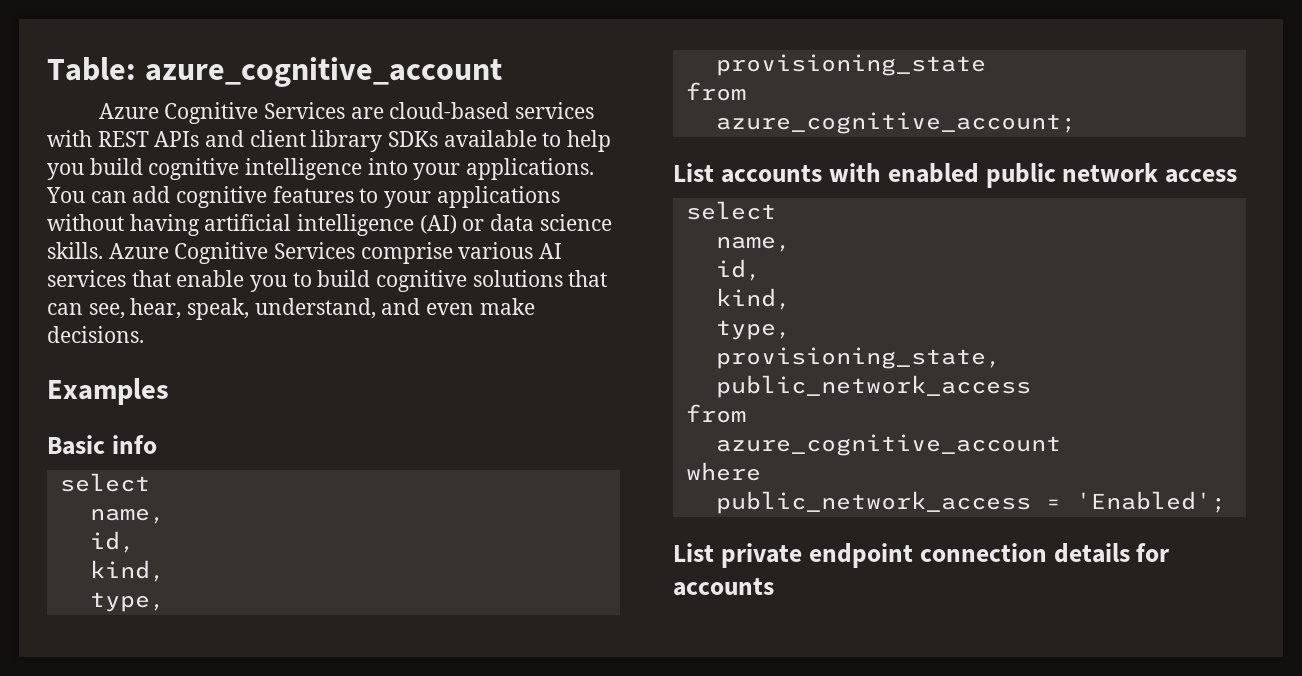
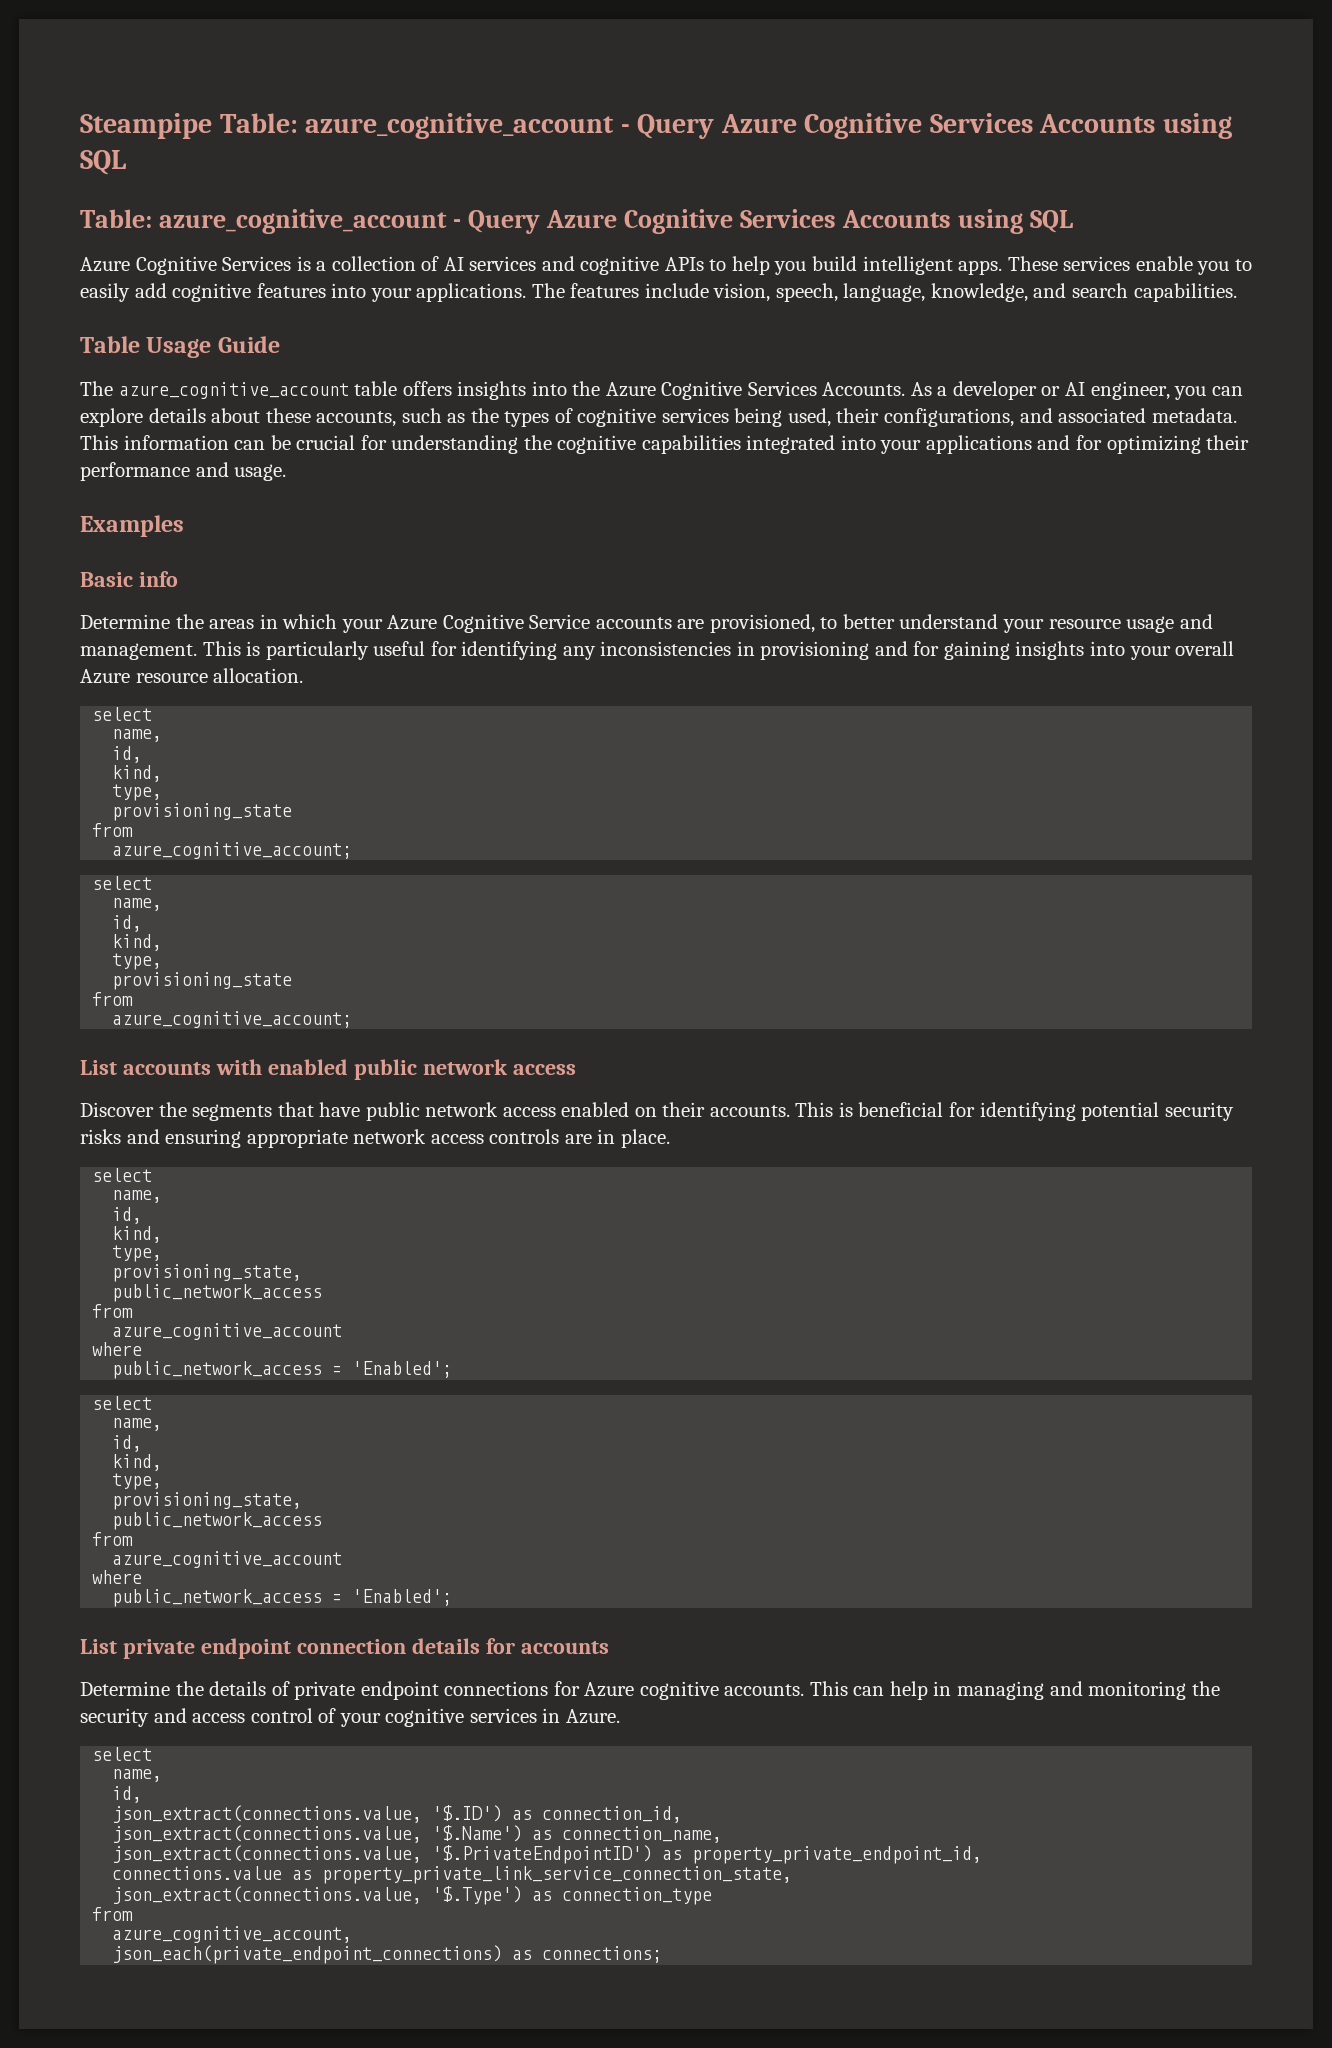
- Table: azure_cognitive_account
- Azure Cognitive Services are cloud-based services with REST APIs and client library SDKs available to help you build cognitive intelligence into your applications. You can add cognitive features to your applications without having artificial intelligence (AI) or data science skills. Azure Cognitive Services comprise various AI services that enable you to build cognitive solutions that can see, hear, speak, understand, and even make decisions.
+ Steampipe Table: azure_cognitive_account - Query Azure Cognitive Services Accounts using SQL
+ Table: azure_cognitive_account - Query Azure Cognitive Services Accounts using SQL
+ Azure Cognitive Services is a collection of AI services and cognitive APIs to help you build intelligent apps. These services enable you to easily add cognitive features into your applications. The features include vision, speech, language, knowledge, and search capabilities.
+ Table Usage Guide
+ The azure_cognitive_account table offers insights into the Azure Cognitive Services Accounts. As a developer or AI engineer, you can explore details about these accounts, such as the types of cognitive services being used, their configurations, and associated metadata. This information can be crucial for understanding the cognitive capabilities integrated into your applications and for optimizing their performance and usage.
  Examples
  Basic info
+ Determine the areas in which your Azure Cognitive Service accounts are provisioned, to better understand your resource usage and management. This is particularly useful for identifying any inconsistencies in provisioning and for gaining insights into your overall Azure resource allocation.
+ select
+ name,
+ id,
+ kind,
+ type,
+ provisioning_state
+ from
+ azure_cognitive_account;
+ Discover the segments that have public network access enabled on their accounts. This is beneficial for identifying potential security risks and ensuring appropriate network access controls are in place.
+ select
+ name,
+ id,
+ kind,
+ type,
+ provisioning_state,
+ public_network_access
+ from
+ azure_cognitive_account
+ where
+ public_network_access = 'Enabled';
+ Determine the details of private endpoint connections for Azure cognitive accounts. This can help in managing and monitoring the security and access control of your cognitive services in Azure.
+ select
+ name,
+ id,
+ json_extract(connections.value, '$.ID') as connection_id,
+ json_extract(connections.value, '$.Name') as connection_name,
+ json_extract(connections.value, '$.PrivateEndpointID') as property_private_endpoint_id,
+ connections.value as property_private_link_service_connection_state,
+ json_extract(connections.value, '$.Type') as connection_type
+ from
+ azure_cognitive_account,
+ json_each(private_endpoint_connections) as connections;

